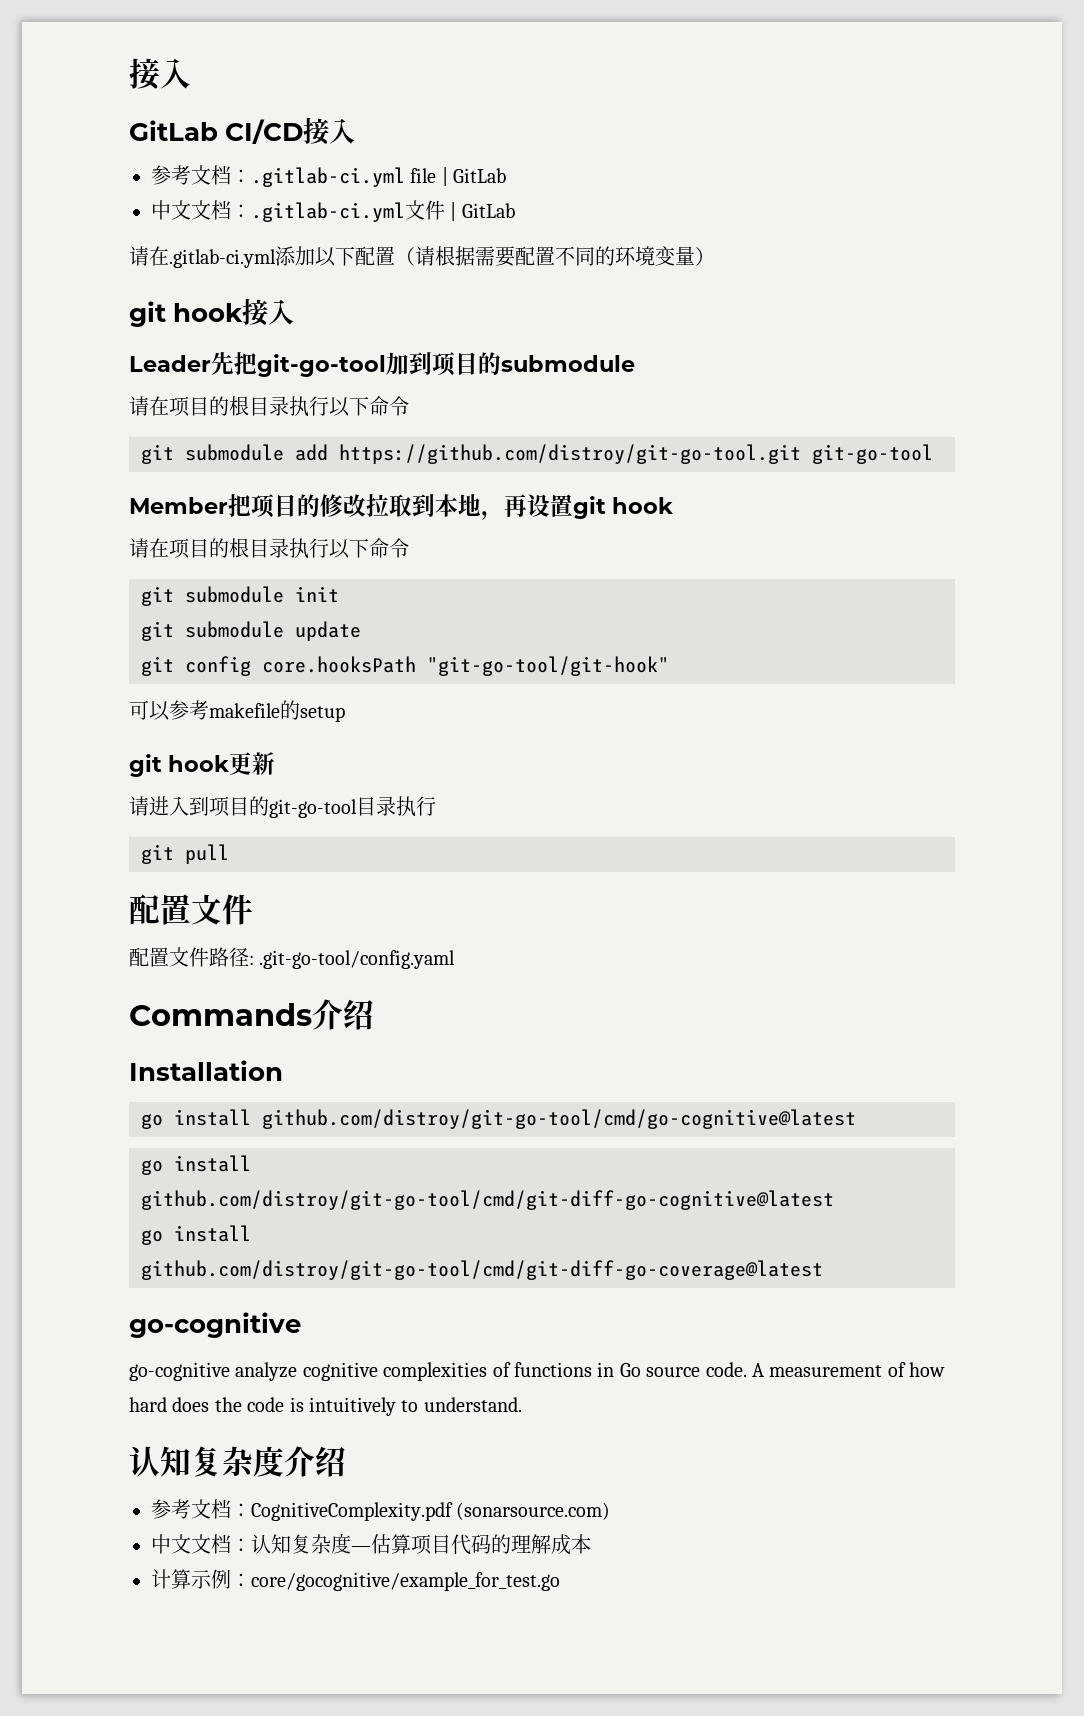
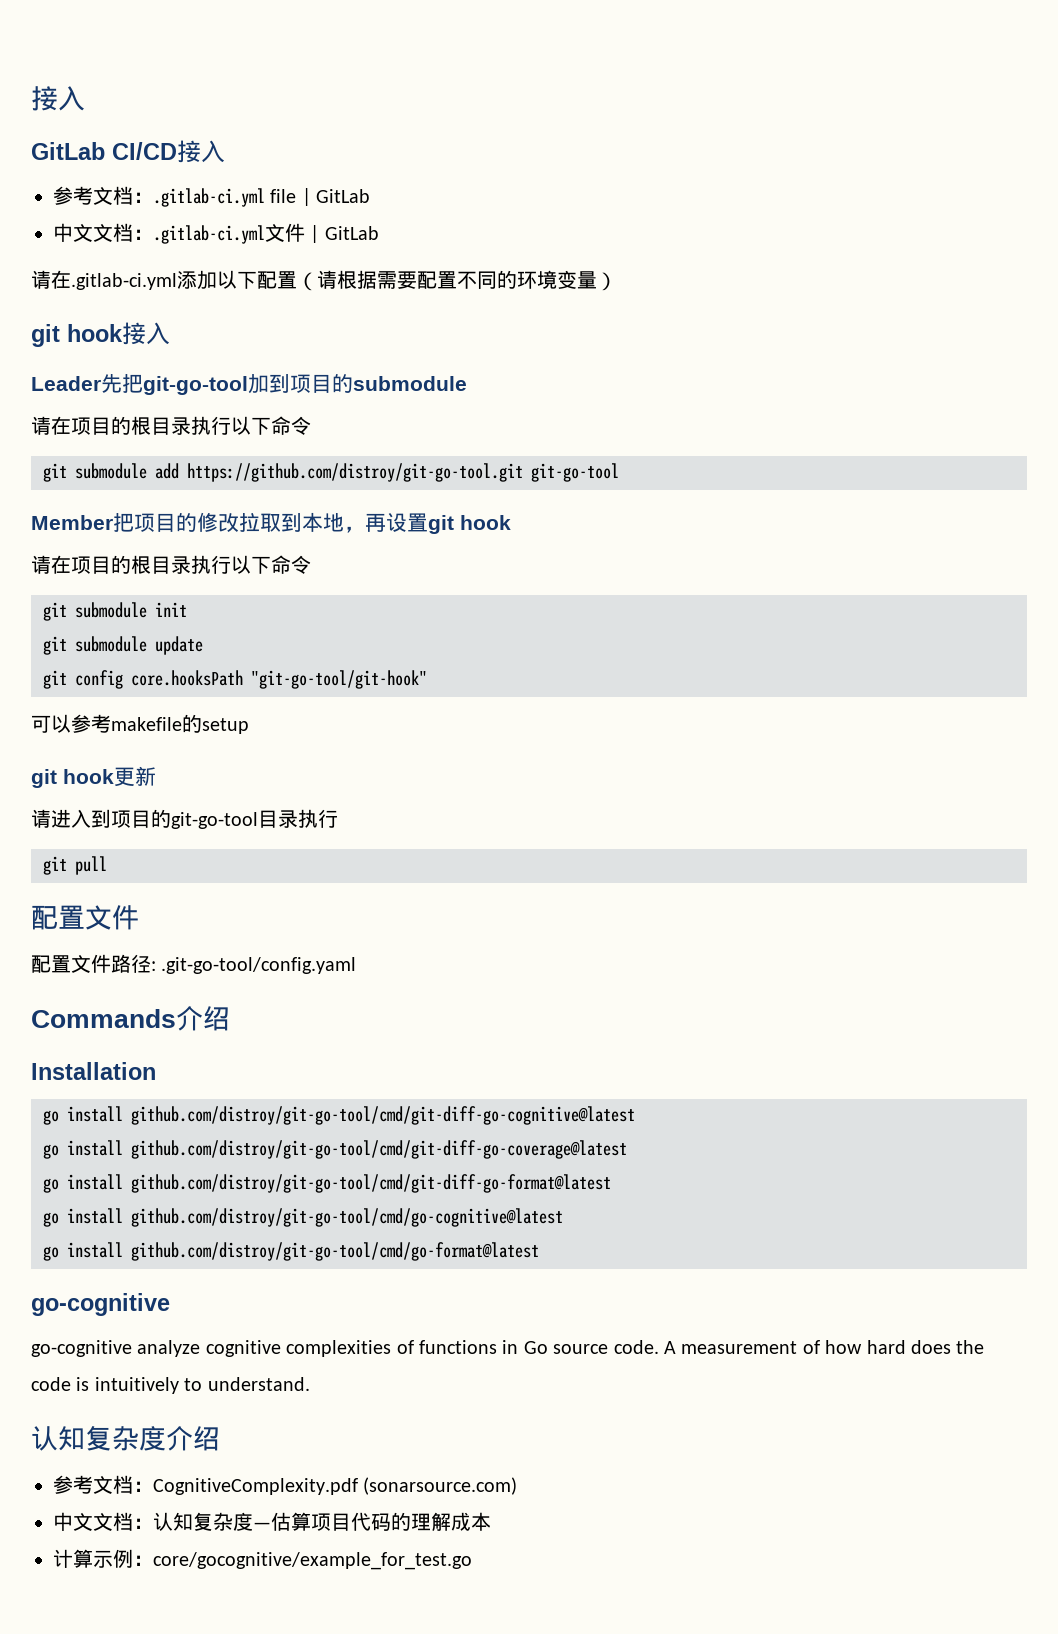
- go install github.com/distroy/git-go-tool/cmd/go-cognitive@latest
+ go install github.com/distroy/git-go-tool/cmd/git-diff-go-format@latest
+ go install github.com/distroy/git-go-tool/cmd/go-cognitive@latest
+ go install github.com/distroy/git-go-tool/cmd/go-format@latest

